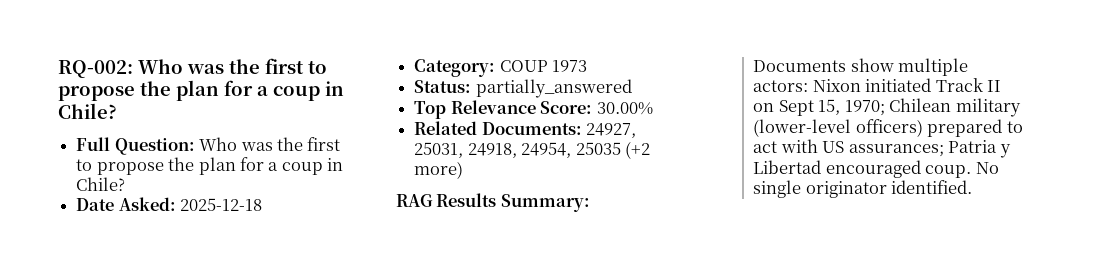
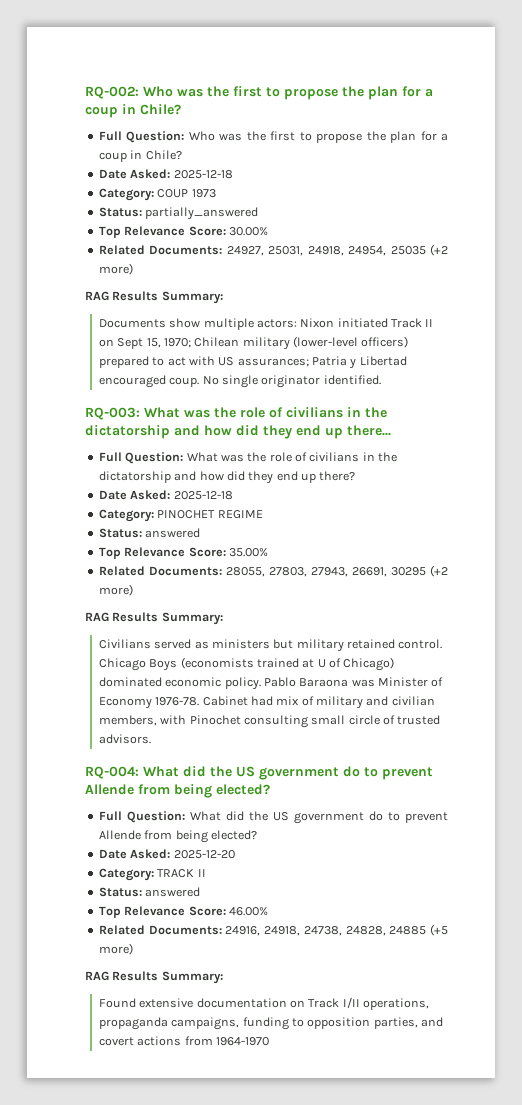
+ RQ-003: What was the role of civilians in the dictatorship and how did they end up there...
+ Full Question: What was the role of civilians in the dictatorship and how did they end up there?
+ Date Asked: 2025-12-18
+ Category: PINOCHET REGIME
+ Status: answered
+ Top Relevance Score: 35.00%
+ Related Documents: 28055, 27803, 27943, 26691, 30295 (+2 more)
+ RAG Results Summary:
+ Civilians served as ministers but military retained control. Chicago Boys (economists trained at U of Chicago) dominated economic policy. Pablo Baraona was Minister of Economy 1976-78. Cabinet had mix of military and civilian members, with Pinochet consulting small circle of trusted advisors.
+ RQ-004: What did the US government do to prevent Allende from being elected?
+ Full Question: What did the US government do to prevent Allende from being elected?
+ Date Asked: 2025-12-20
+ Category: TRACK II
+ Status: answered
+ Top Relevance Score: 46.00%
+ Related Documents: 24916, 24918, 24738, 24828, 24885 (+5 more)
+ RAG Results Summary:
+ Found extensive documentation on Track I/II operations, propaganda campaigns, funding to opposition parties, and covert actions from 1964-1970

